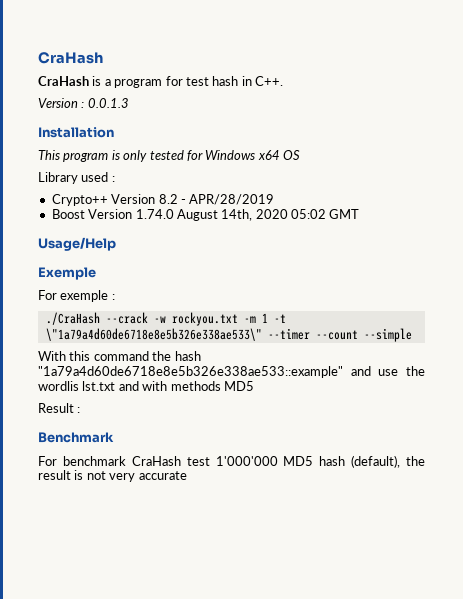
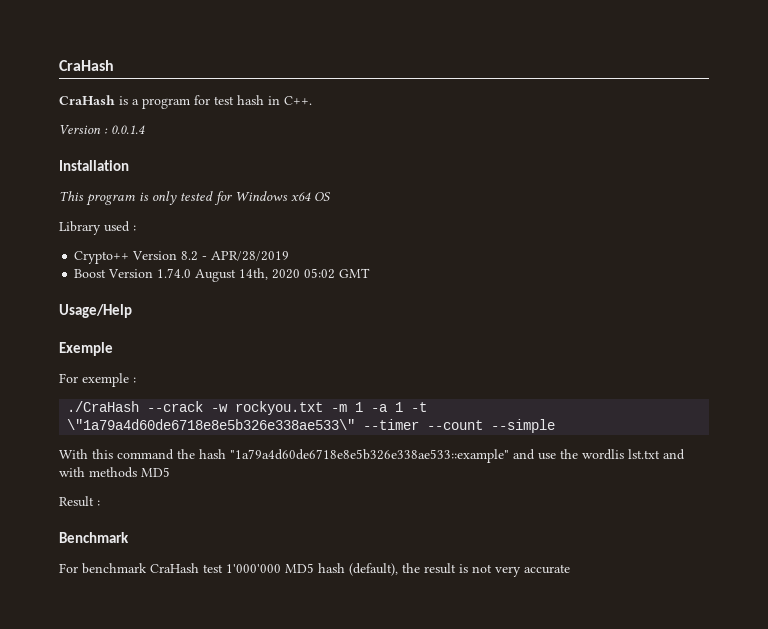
- Version : 0.0.1.3
+ Version : 0.0.1.4
- ./CraHash --crack -w rockyou.txt -m 1 -t \"1a79a4d60de6718e8e5b326e338ae533\" --timer --count --simple
+ ./CraHash --crack -w rockyou.txt -m 1 -a 1 -t \"1a79a4d60de6718e8e5b326e338ae533\" --timer --count --simple

